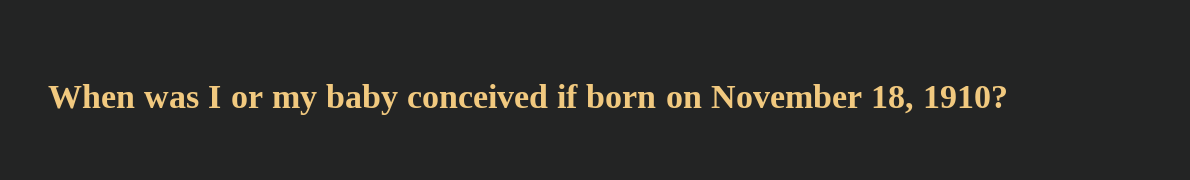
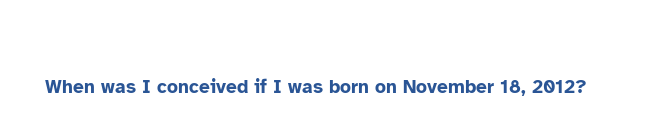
- When was I or my baby conceived if born on November 18, 1910?
+ When was I conceived if I was born on November 18, 2012?

